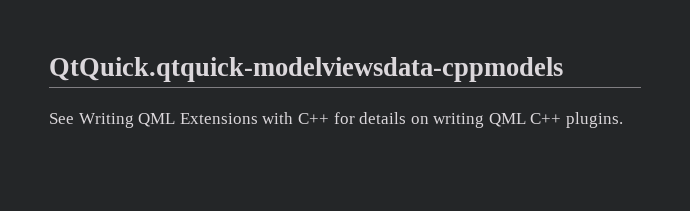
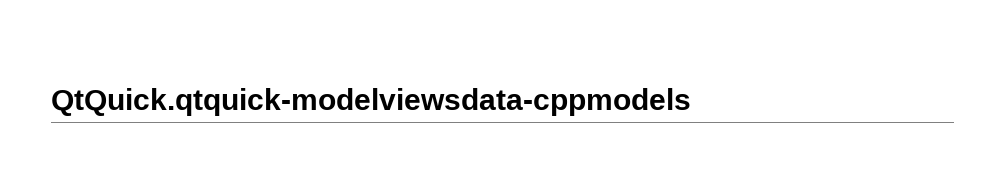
- See Writing QML Extensions with C++ for details on writing QML C++ plugins.

